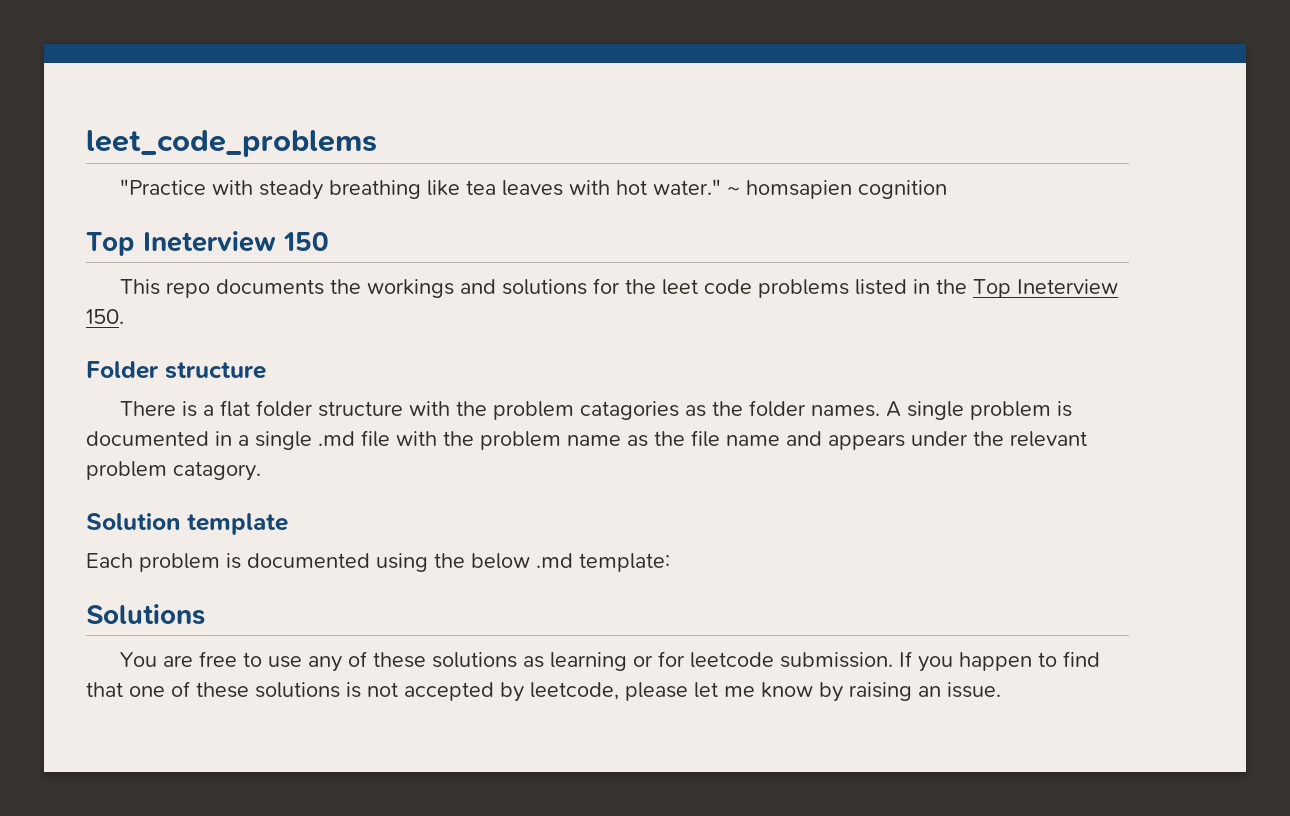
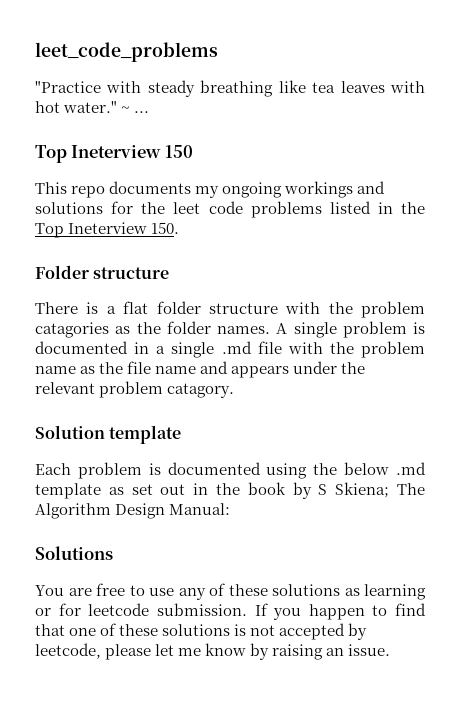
- ~ homsapien cognition
+ ~ ...
- This repo documents the workings and solutions for the leet code problems listed in the Top Ineterview 150.
+ This repo documents my ongoing workings and solutions for the leet code problems listed in the Top Ineterview 150.
- Each problem is documented using the below .md template:
+ Each problem is documented using the below .md template as set out in the book by S Skiena; The Algorithm Design Manual:

